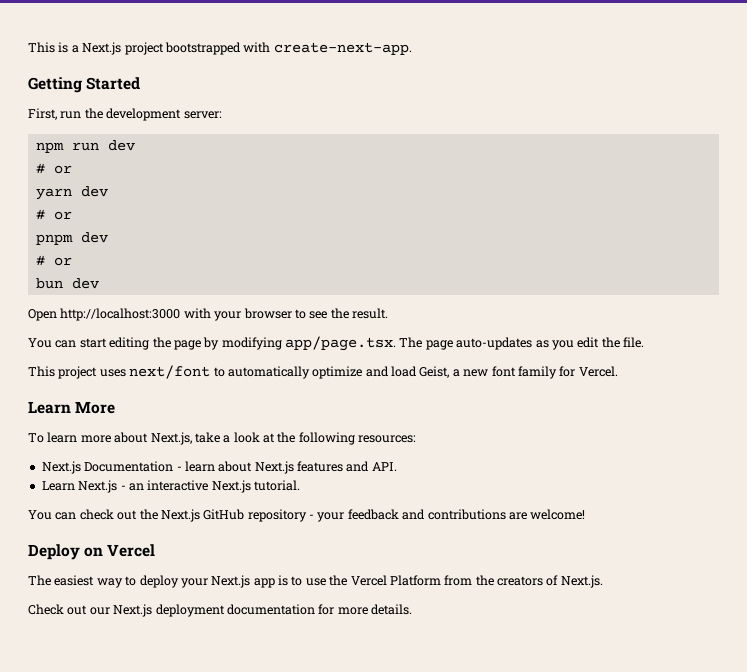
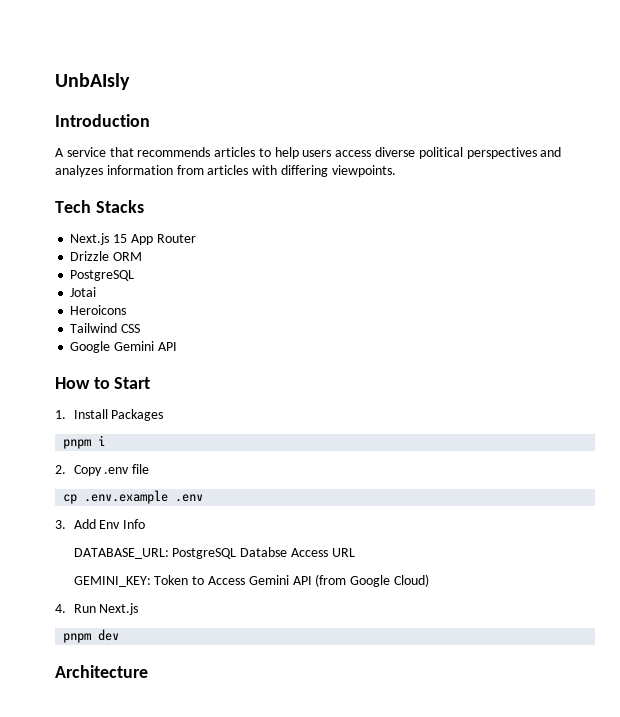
- This is a Next.js project bootstrapped with create-next-app.
- Getting Started
- First, run the development server:
- npm run dev
- # or
- yarn dev
- # or
+ UnbAIsly
+ Introduction
+ A service that recommends articles to help users access diverse political perspectives and analyzes information from articles with differing viewpoints.
+ Tech Stacks
+ Next.js 15 App Router
+ Drizzle ORM
+ PostgreSQL
+ Jotai
+ Heroicons
+ Tailwind CSS
+ Google Gemini API
+ How to Start
+ 1. Install Packages
+ pnpm i
+ 2. Copy .env file
+ cp .env.example .env
+ 3. Add Env Info
+ DATABASE_URL: PostgreSQL Databse Access URL
+ GEMINI_KEY: Token to Access Gemini API (from Google Cloud)
+ 4. Run Next.js
  pnpm dev
- # or
- bun dev
- Open http://localhost:3000 with your browser to see the result.
- You can start editing the page by modifying app/page.tsx. The page auto-updates as you edit the file.
- This project uses next/font to automatically optimize and load Geist, a new font family for Vercel.
- Learn More
- To learn more about Next.js, take a look at the following resources:
- Next.js Documentation - learn about Next.js features and API.
- Learn Next.js - an interactive Next.js tutorial.
- You can check out the Next.js GitHub repository - your feedback and contributions are welcome!
- Deploy on Vercel
- The easiest way to deploy your Next.js app is to use the Vercel Platform from the creators of Next.js.
- Check out our Next.js deployment documentation for more details.
+ Architecture

